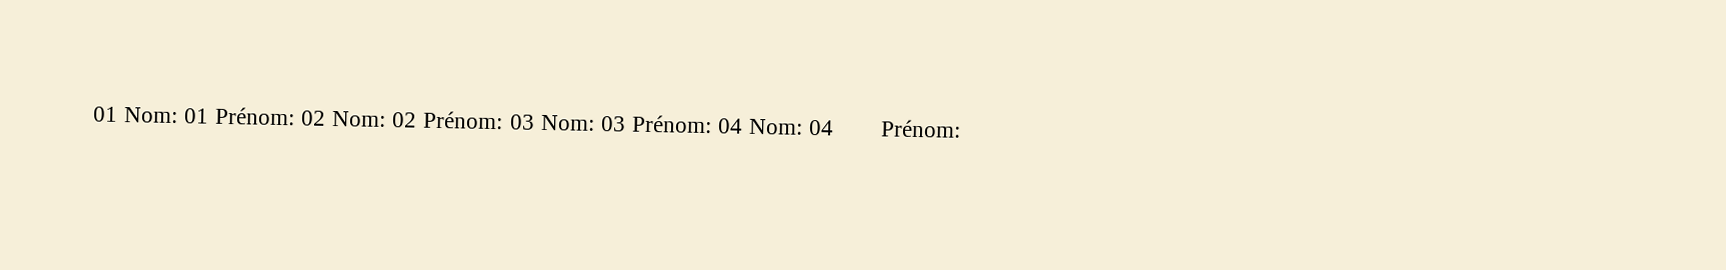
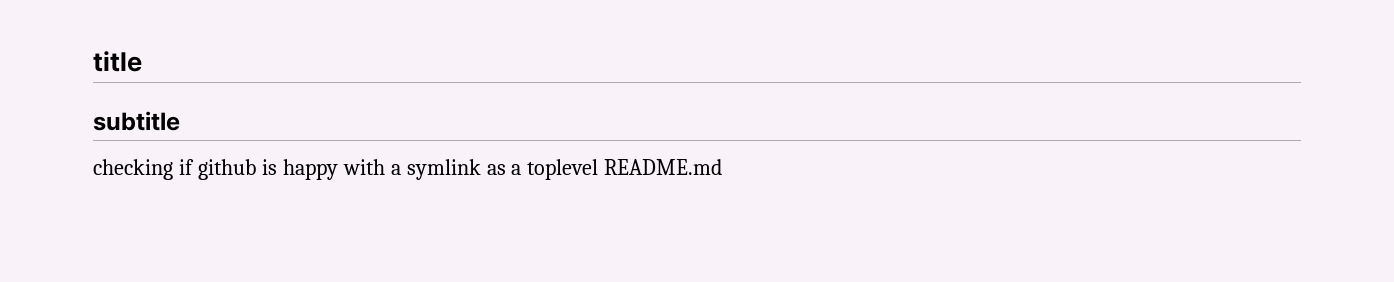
- 01 Nom: 01 Prénom: 02 Nom: 02 Prénom: 03 Nom: 03 Prénom: 04 Nom: 04 Prénom:
+ title
+ subtitle
+ checking if github is happy with a symlink as a toplevel README.md

